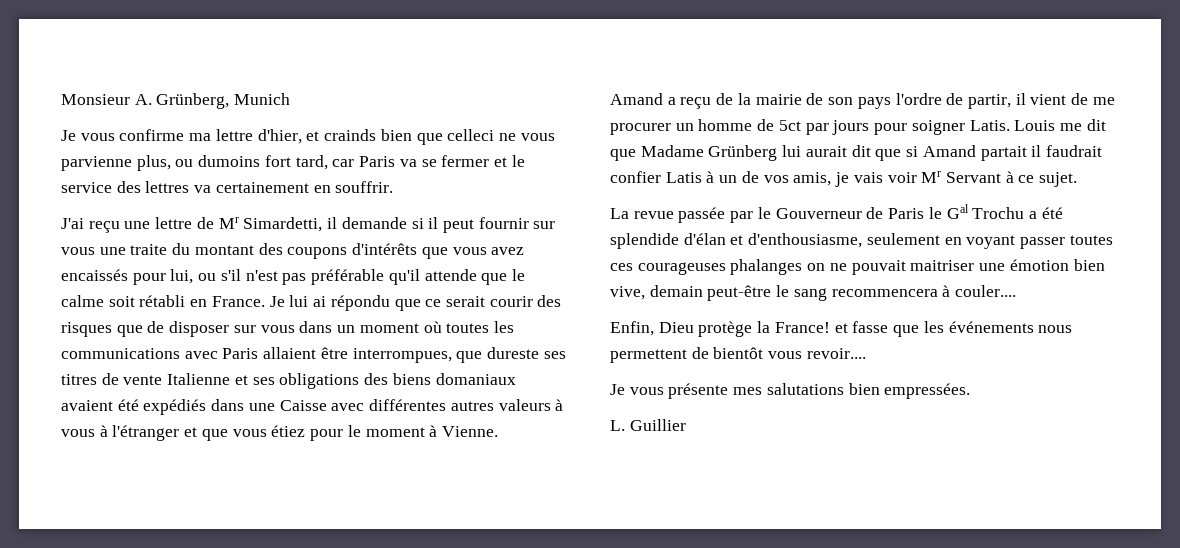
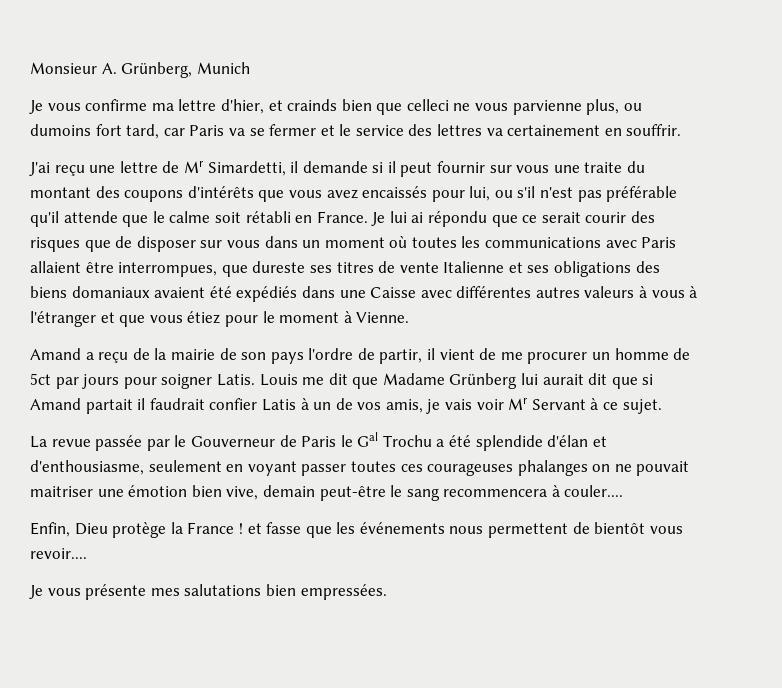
- Enfin, Dieu protège la France! et fasse que les événements nous permettent de bientôt vous revoir....
+ Enfin, Dieu protège la France ! et fasse que les événements nous permettent de bientôt vous revoir....
- L. Guillier

